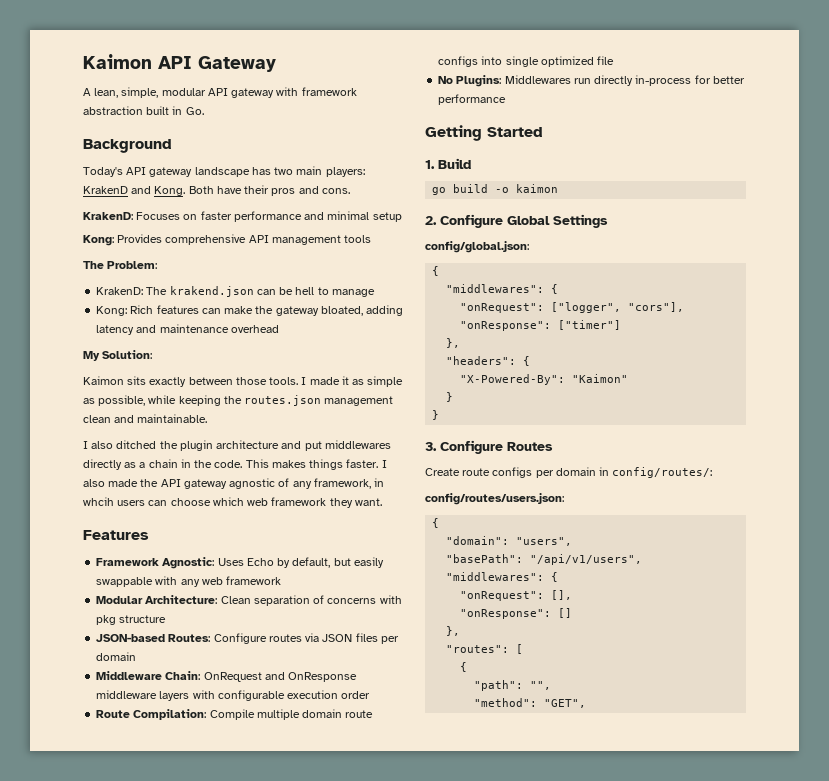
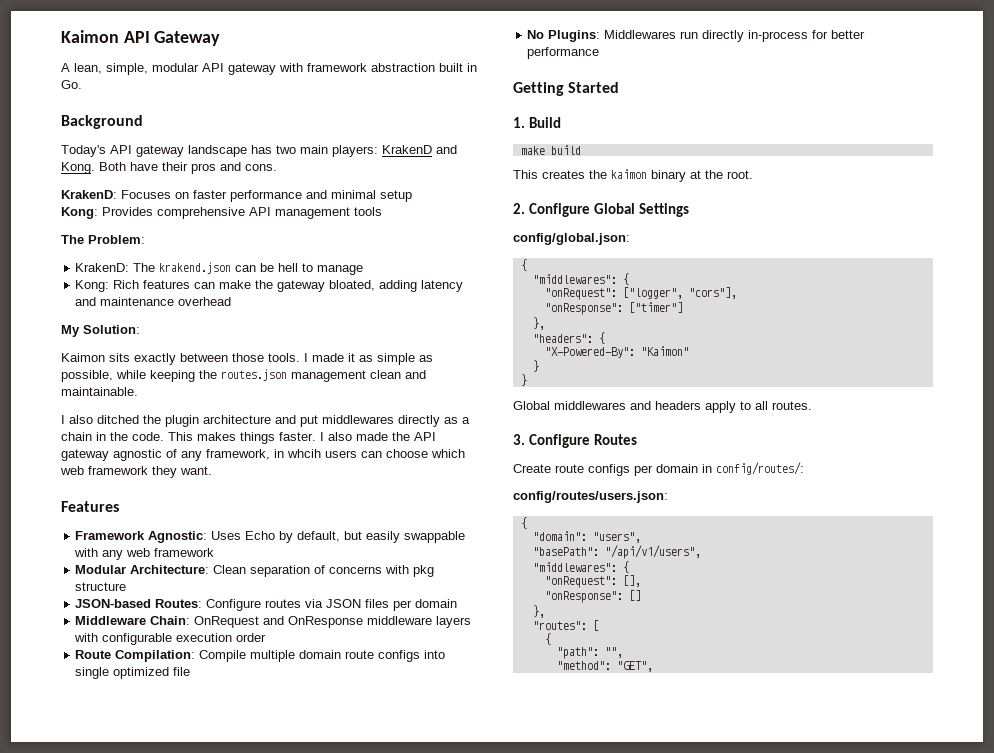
- go build -o kaimon
+ make build
+ This creates the kaimon binary at the root.
+ Global middlewares and headers apply to all routes.

